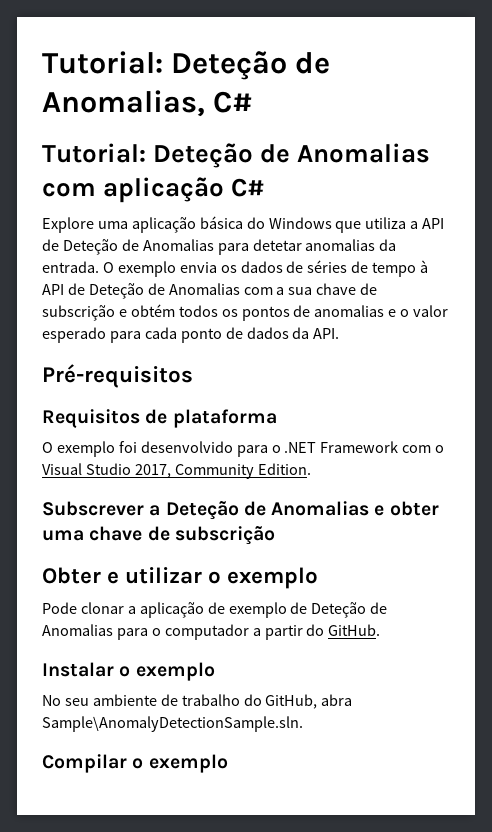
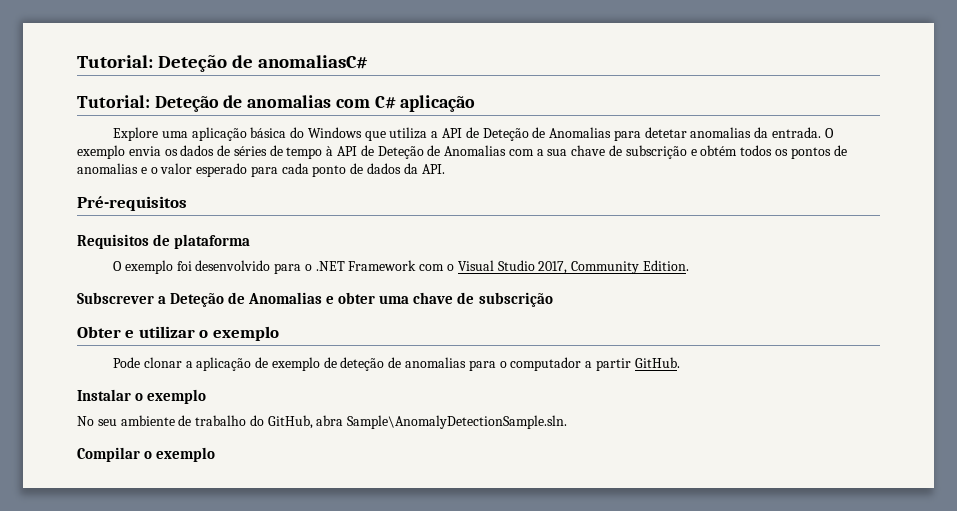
- Tutorial: Deteção de Anomalias, C#
- Tutorial: Deteção de Anomalias com aplicação C#
+ Tutorial: Deteção de anomaliasC#
+ Tutorial: Deteção de anomalias com C# aplicação
- Pode clonar a aplicação de exemplo de Deteção de Anomalias para o computador a partir do GitHub.
+ Pode clonar a aplicação de exemplo de deteção de anomalias para o computador a partir GitHub.

